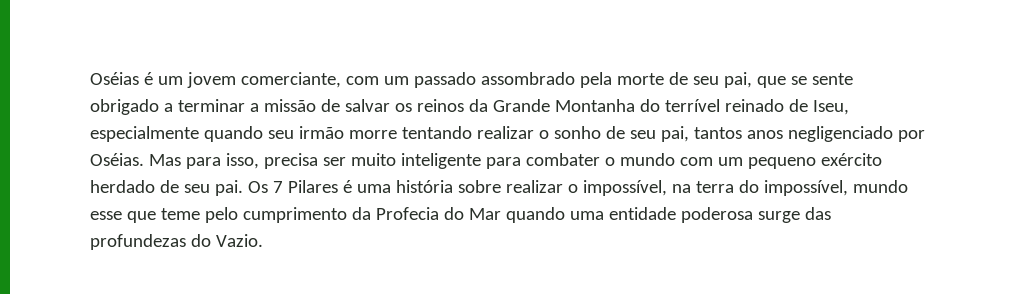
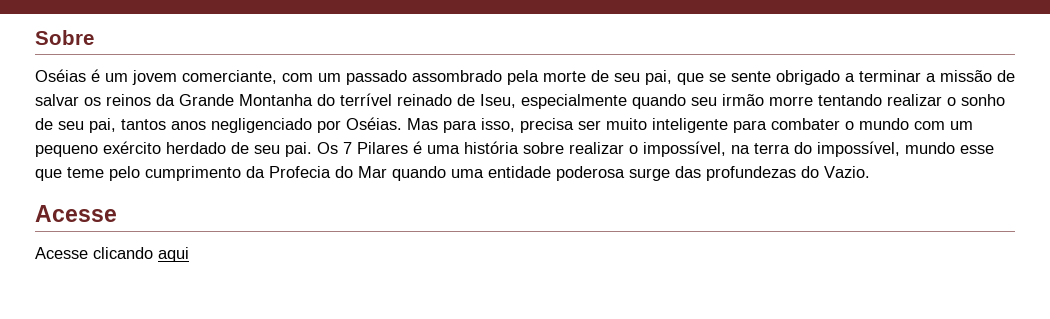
+ Sobre
  Os 7 Pilares é uma história sobre realizar o impossível, na terra do impossível, mundo esse que teme pelo cumprimento da Profecia do Mar quando uma entidade poderosa surge das profundezas do Vazio.
+ Acesse
+ Acesse clicando aqui

